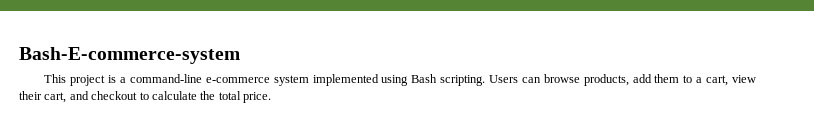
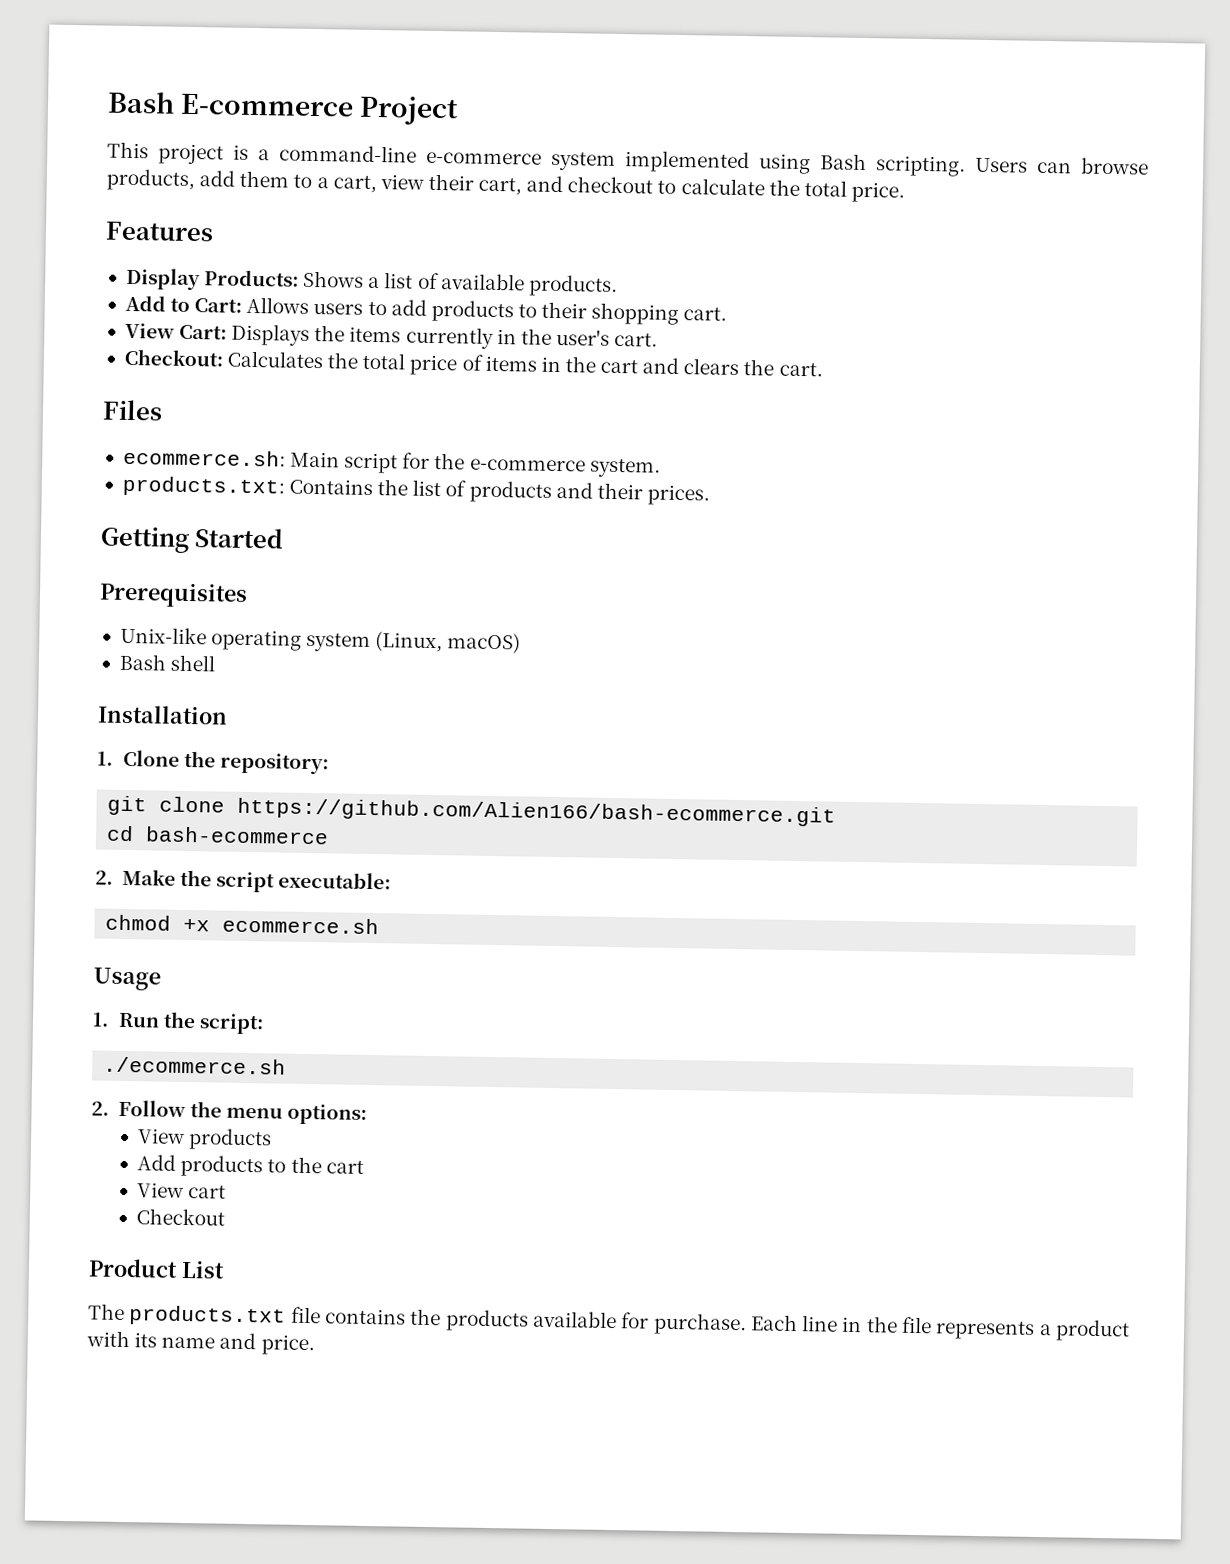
- Bash-E-commerce-system
+ Bash E-commerce Project
+ Features
+ Display Products: Shows a list of available products.
+ Add to Cart: Allows users to add products to their shopping cart.
+ View Cart: Displays the items currently in the user's cart.
+ Checkout: Calculates the total price of items in the cart and clears the cart.
+ Files
+ ecommerce.sh: Main script for the e-commerce system.
+ products.txt: Contains the list of products and their prices.
+ Getting Started
+ Prerequisites
+ Unix-like operating system (Linux, macOS)
+ Bash shell
+ Installation
+ 1. Clone the repository:
+ git clone https://github.com/Alien166/bash-ecommerce.git
+ cd bash-ecommerce
+ 2. Make the script executable:
+ chmod +x ecommerce.sh
+ Usage
+ 1. Run the script:
+ ./ecommerce.sh
+ 2. Follow the menu options:
+ View products
+ Add products to the cart
+ View cart
+ Checkout
+ Product List
+ The products.txt file contains the products available for purchase. Each line in the file represents a product with its name and price.

